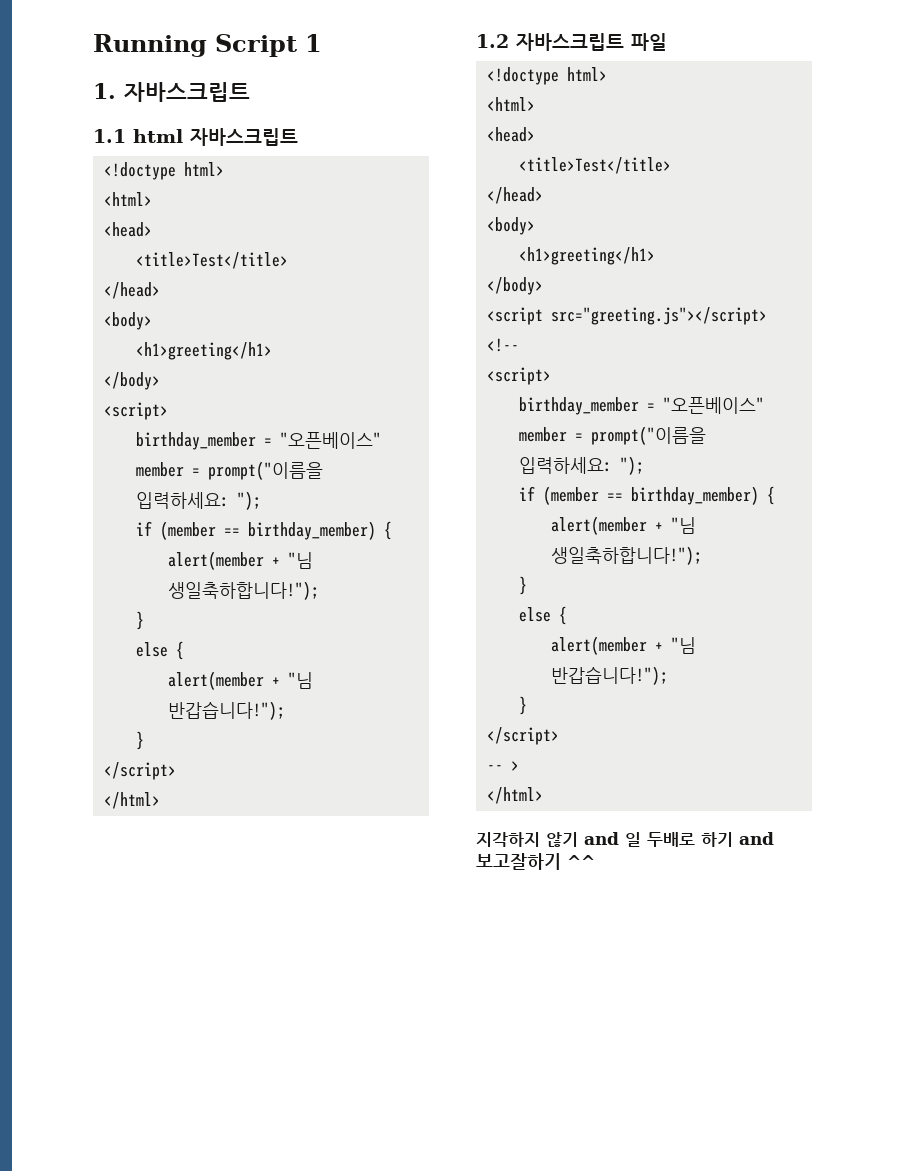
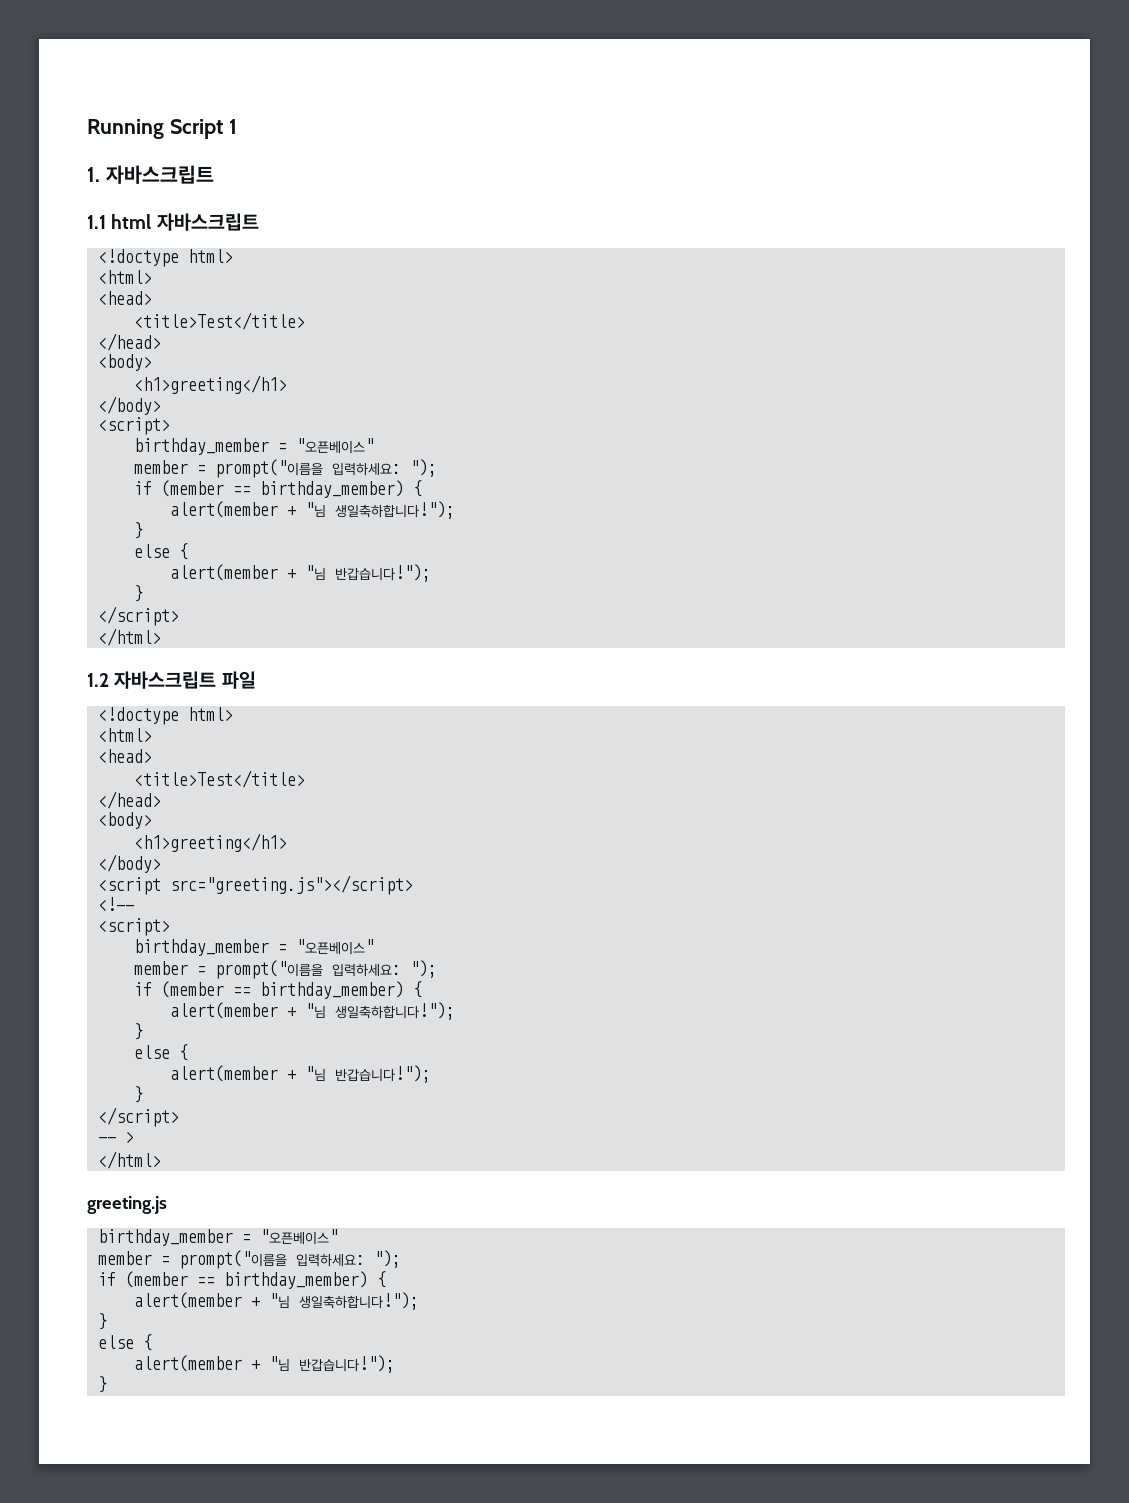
- 지각하지 않기 and 일 두배로 하기 and 보고잘하기 ^^
+ greeting.js
+ birthday_member = "오픈베이스"
+ member = prompt("이름을 입력하세요: ");
+ if (member == birthday_member) {
+ alert(member + "님 생일축하합니다!");
+ }
+ else {
+ alert(member + "님 반갑습니다!");
+ }

